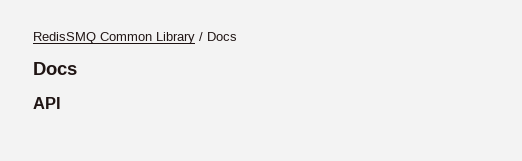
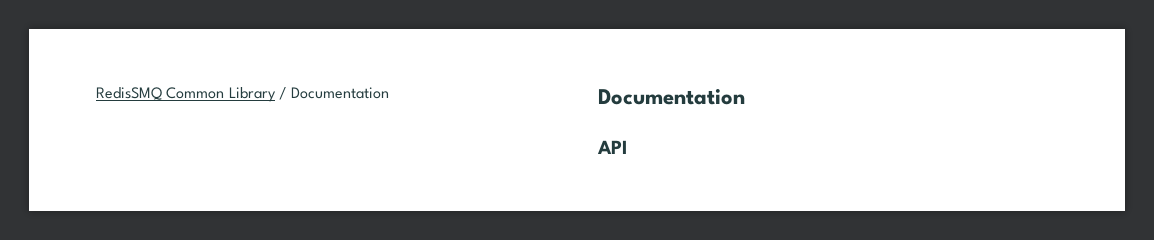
- RedisSMQ Common Library / Docs
- Docs
+ RedisSMQ Common Library / Documentation
+ Documentation

